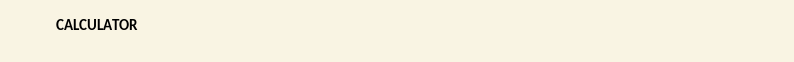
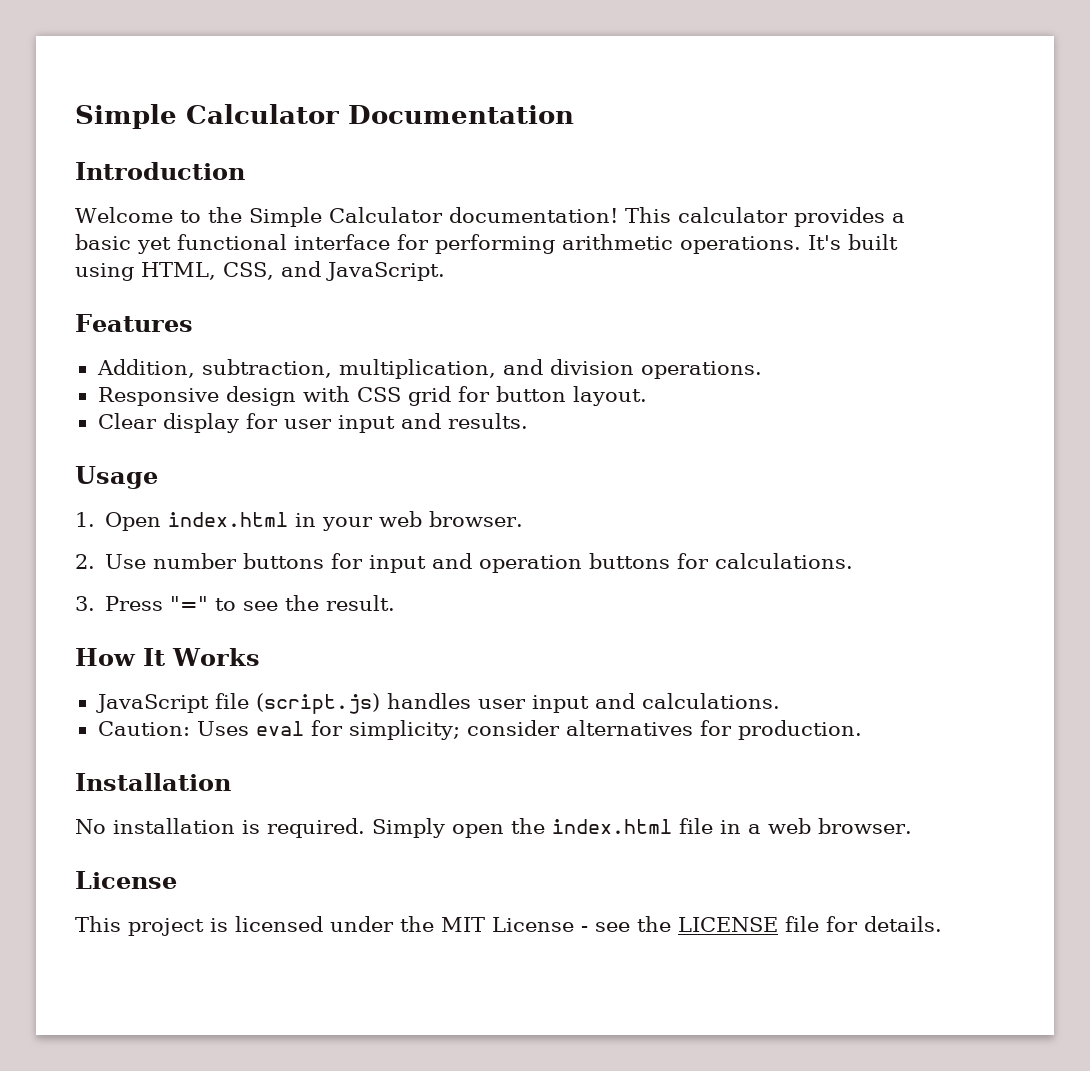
- CALCULATOR
+ Simple Calculator Documentation
+ Introduction
+ Welcome to the Simple Calculator documentation! This calculator provides a basic yet functional interface for performing arithmetic operations. It's built using HTML, CSS, and JavaScript.
+ Features
+ Addition, subtraction, multiplication, and division operations.
+ Responsive design with CSS grid for button layout.
+ Clear display for user input and results.
+ Usage
+ 1. Open index.html in your web browser.
+ 2. Use number buttons for input and operation buttons for calculations.
+ 3. Press "=" to see the result.
+ How It Works
+ JavaScript file (script.js) handles user input and calculations.
+ Caution: Uses eval for simplicity; consider alternatives for production.
+ Installation
+ No installation is required. Simply open the index.html file in a web browser.
+ License
+ This project is licensed under the MIT License - see the LICENSE file for details.

